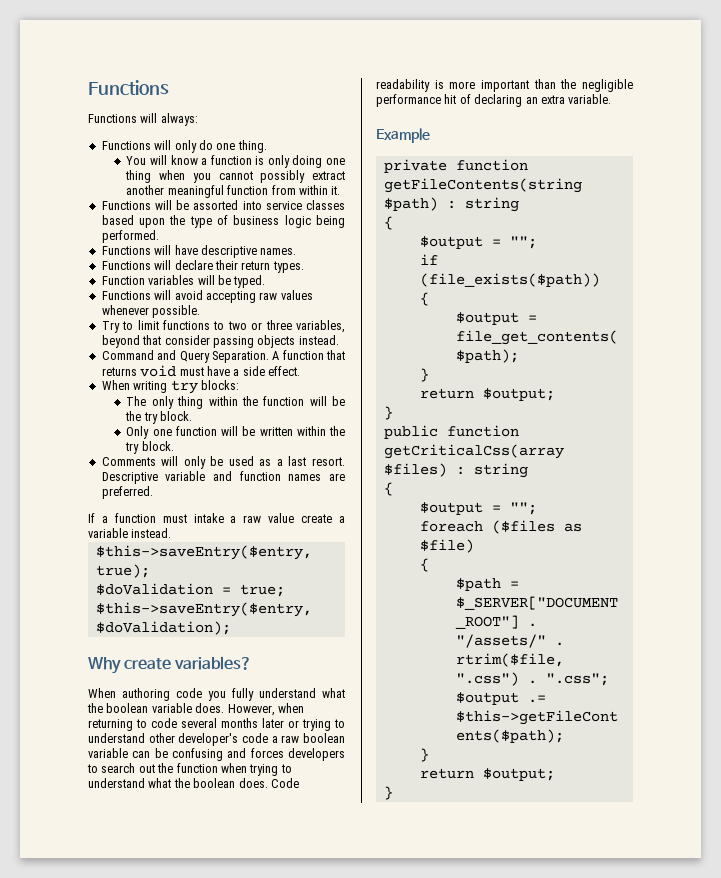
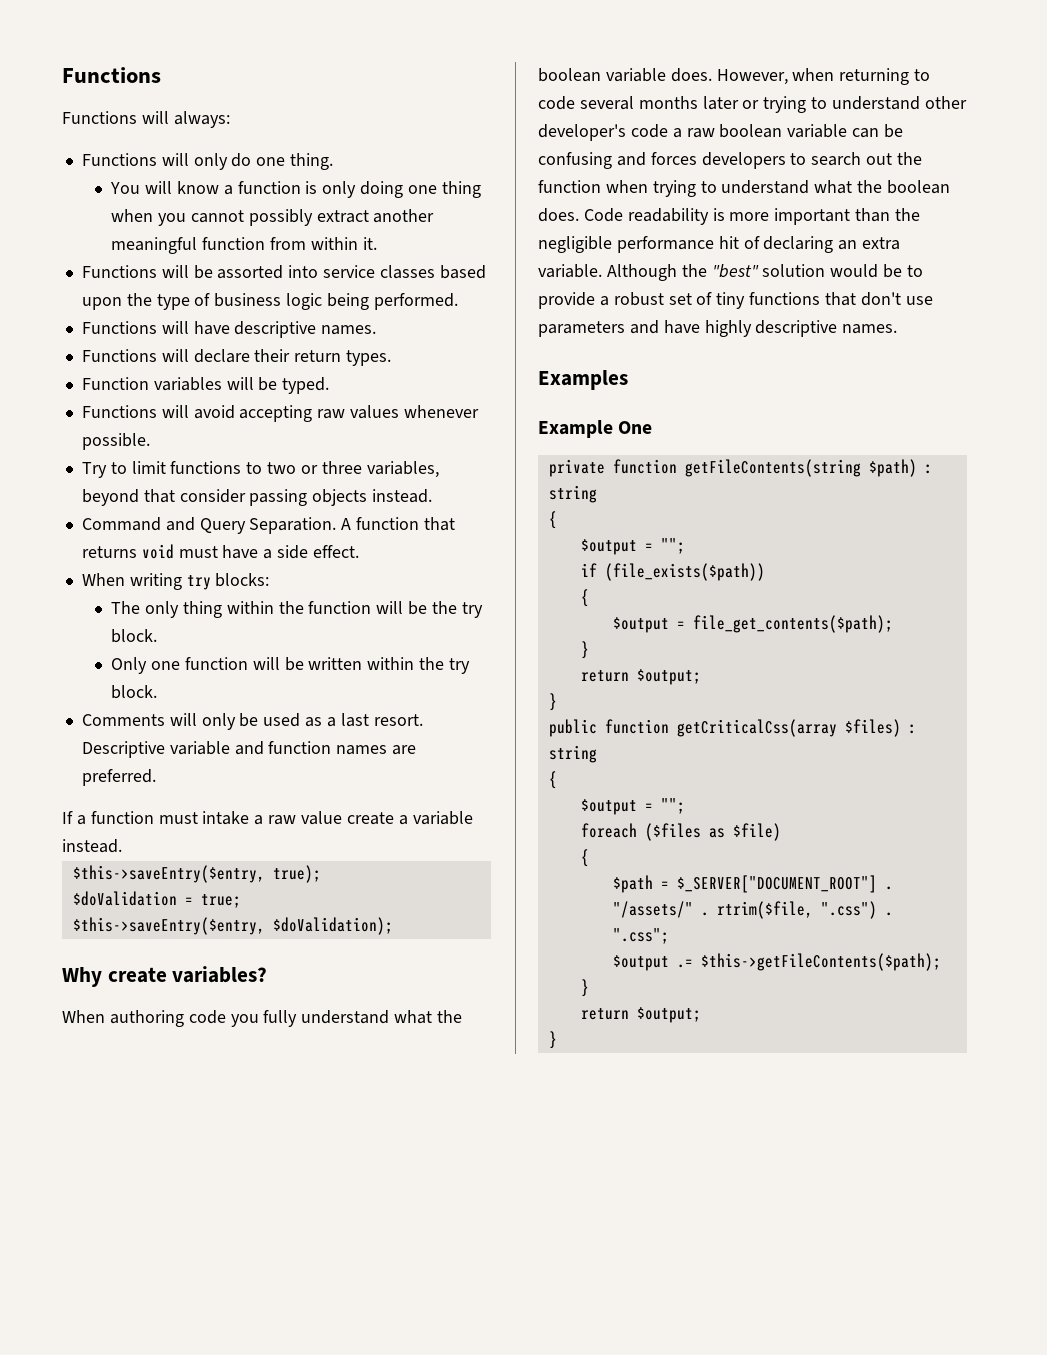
+ Although the "best" solution would be to provide a robust set of tiny functions that don't use parameters and have highly descriptive names.
+ Examples
- Example
+ Example One

